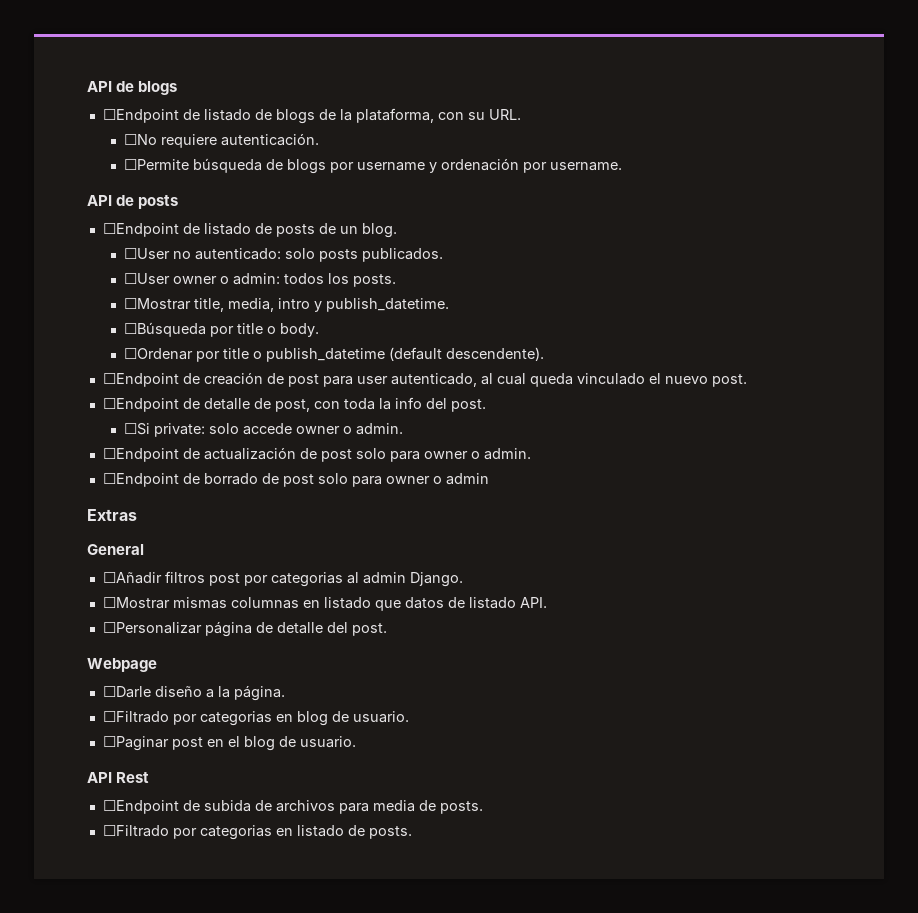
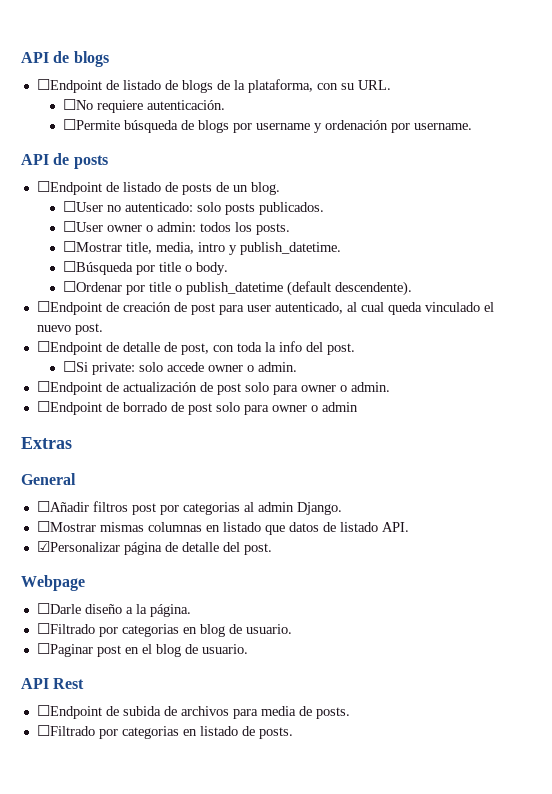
- ☐Personalizar página de detalle del post.
+ ☑Personalizar página de detalle del post.

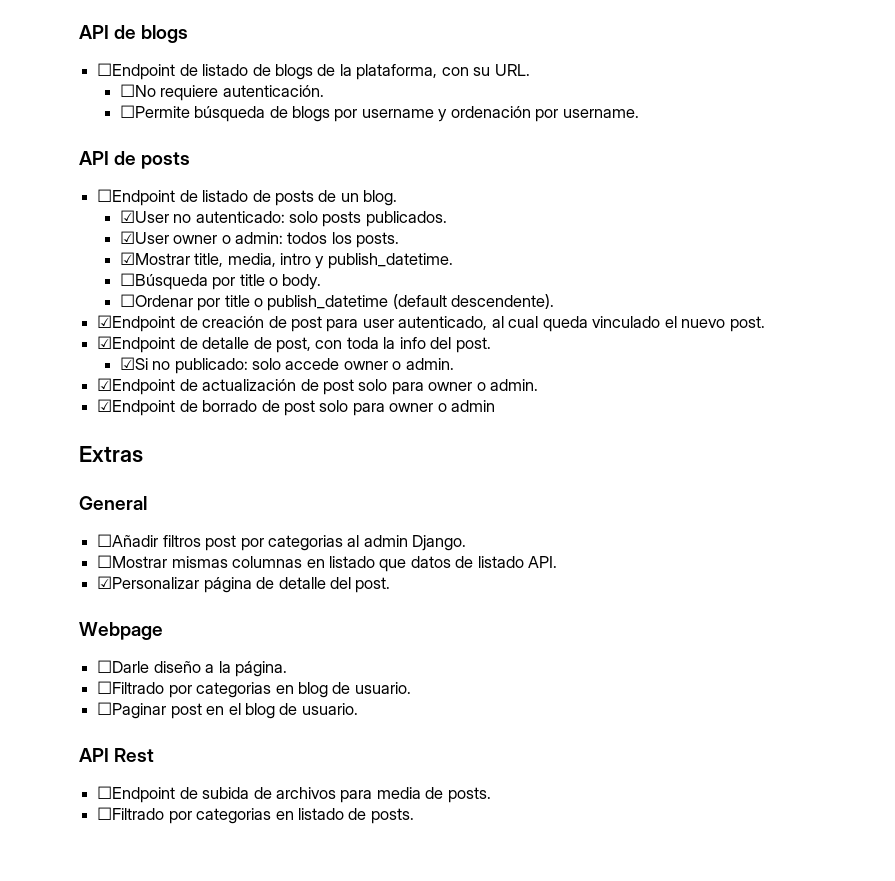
- ☐User no autenticado: solo posts publicados.
+ ☑User no autenticado: solo posts publicados.
- ☐User owner o admin: todos los posts.
+ ☑User owner o admin: todos los posts.
- ☐Mostrar title, media, intro y publish_datetime.
+ ☑Mostrar title, media, intro y publish_datetime.
- ☐Endpoint de creación de post para user autenticado, al cual queda vinculado el nuevo post.
+ ☑Endpoint de creación de post para user autenticado, al cual queda vinculado el nuevo post.
- ☐Endpoint de detalle de post, con toda la info del post.
+ ☑Endpoint de detalle de post, con toda la info del post.
- ☐Si private: solo accede owner o admin.
+ ☑Si no publicado: solo accede owner o admin.
- ☐Endpoint de actualización de post solo para owner o admin.
+ ☑Endpoint de actualización de post solo para owner o admin.
- ☐Endpoint de borrado de post solo para owner o admin
+ ☑Endpoint de borrado de post solo para owner o admin

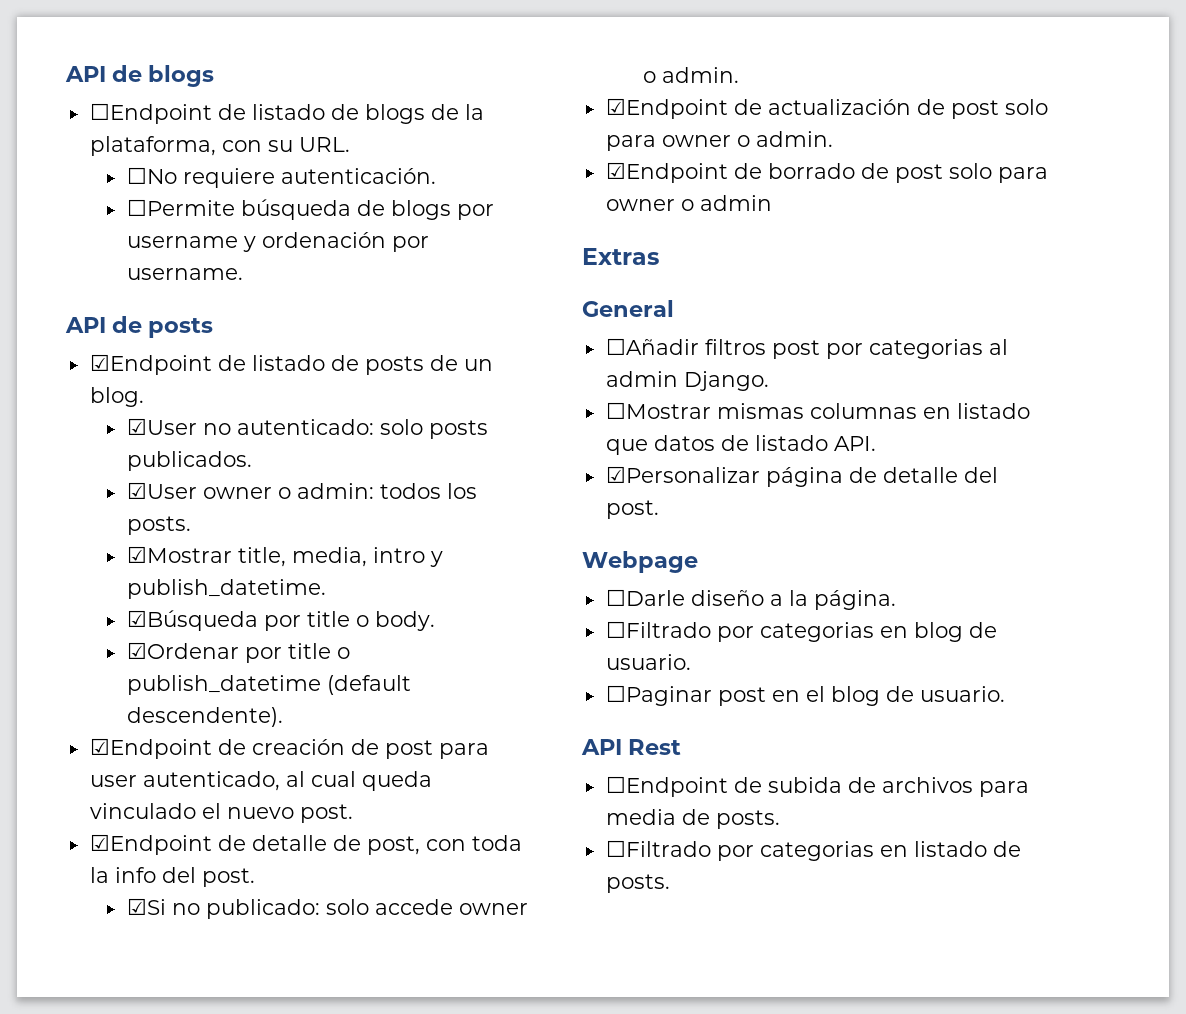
- ☐Endpoint de listado de posts de un blog.
+ ☑Endpoint de listado de posts de un blog.
- ☐Búsqueda por title o body.
+ ☑Búsqueda por title o body.
- ☐Ordenar por title o publish_datetime (default descendente).
+ ☑Ordenar por title o publish_datetime (default descendente).

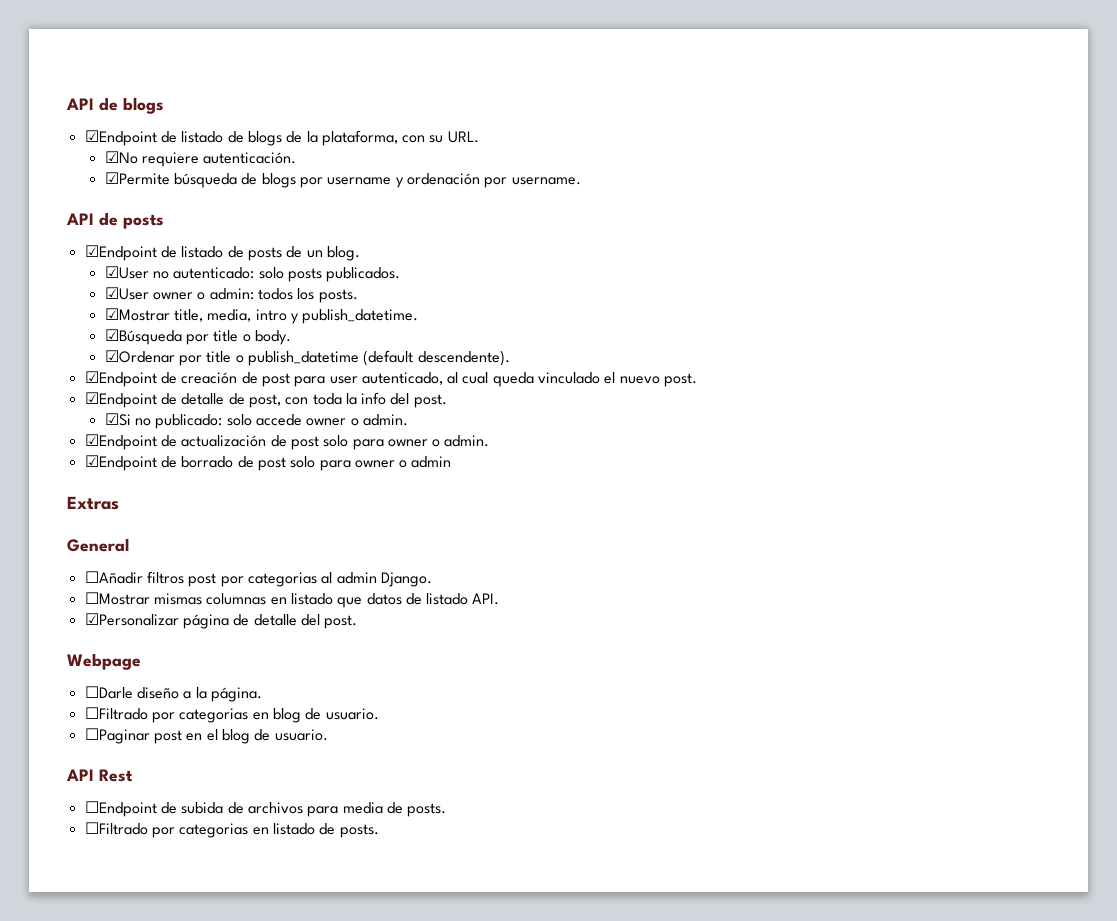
- ☐Endpoint de listado de blogs de la plataforma, con su URL.
+ ☑Endpoint de listado de blogs de la plataforma, con su URL.
- ☐No requiere autenticación.
+ ☑No requiere autenticación.
- ☐Permite búsqueda de blogs por username y ordenación por username.
+ ☑Permite búsqueda de blogs por username y ordenación por username.

